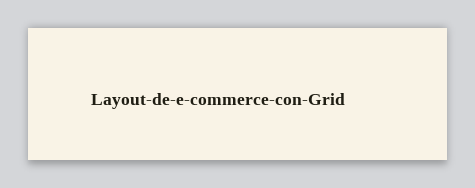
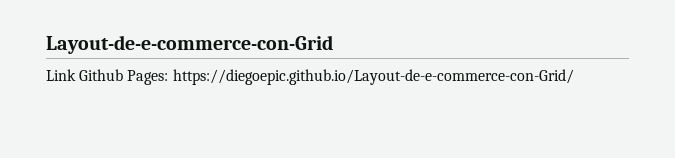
+ Link Github Pages: https://diegoepic.github.io/Layout-de-e-commerce-con-Grid/

